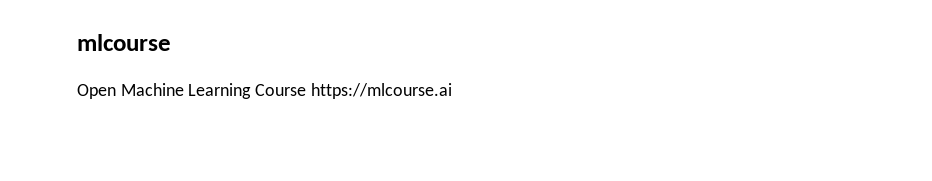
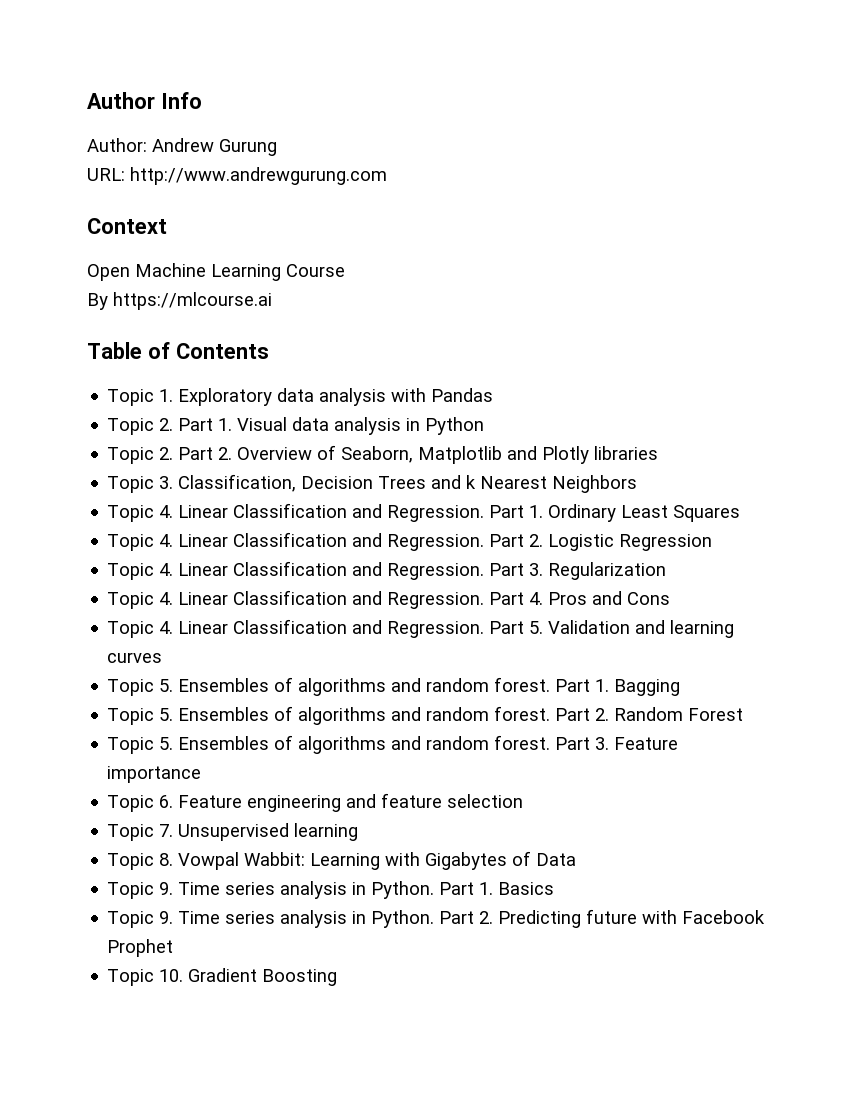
- mlcourse
+ Author Info
+ Author: Andrew Gurung
+ URL: http://www.andrewgurung.com
+ Context
- Open Machine Learning Course https://mlcourse.ai
+ Open Machine Learning Course
+ By https://mlcourse.ai
+ Table of Contents
+ Topic 1. Exploratory data analysis with Pandas
+ Topic 2. Part 1. Visual data analysis in Python
+ Topic 2. Part 2. Overview of Seaborn, Matplotlib and Plotly libraries
+ Topic 3. Classification, Decision Trees and k Nearest Neighbors
+ Topic 4. Linear Classification and Regression. Part 1. Ordinary Least Squares
+ Topic 4. Linear Classification and Regression. Part 2. Logistic Regression
+ Topic 4. Linear Classification and Regression. Part 3. Regularization
+ Topic 4. Linear Classification and Regression. Part 4. Pros and Cons
+ Topic 4. Linear Classification and Regression. Part 5. Validation and learning curves
+ Topic 5. Ensembles of algorithms and random forest. Part 1. Bagging
+ Topic 5. Ensembles of algorithms and random forest. Part 2. Random Forest
+ Topic 5. Ensembles of algorithms and random forest. Part 3. Feature importance
+ Topic 6. Feature engineering and feature selection
+ Topic 7. Unsupervised learning
+ Topic 8. Vowpal Wabbit: Learning with Gigabytes of Data
+ Topic 9. Time series analysis in Python. Part 1. Basics
+ Topic 9. Time series analysis in Python. Part 2. Predicting future with Facebook Prophet
+ Topic 10. Gradient Boosting

